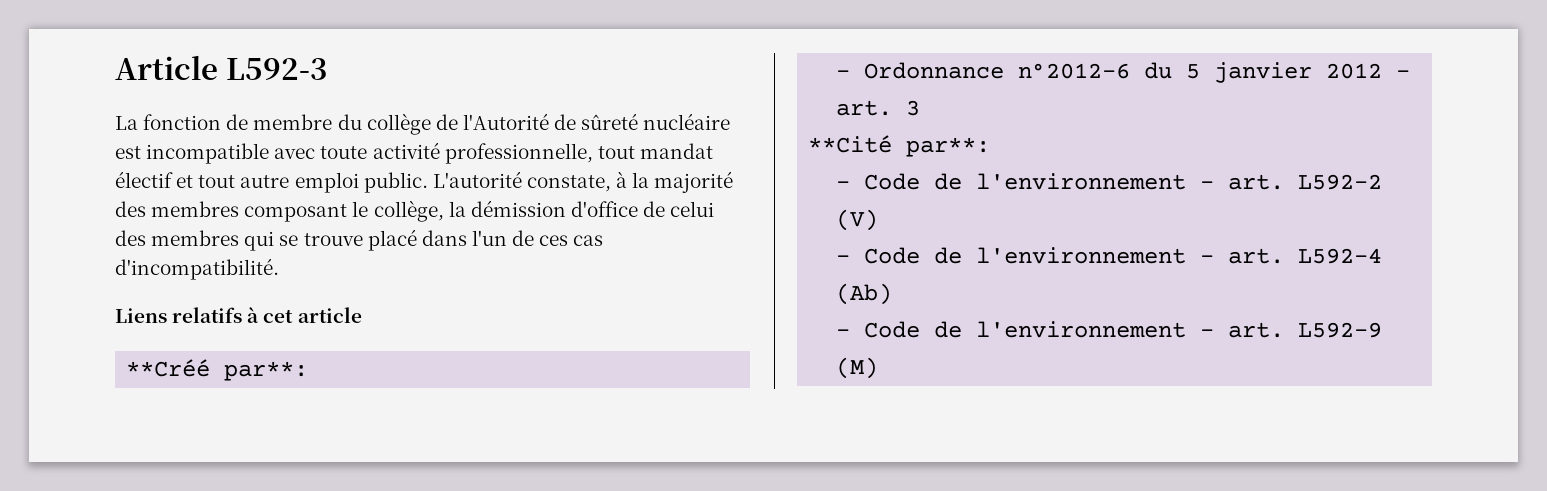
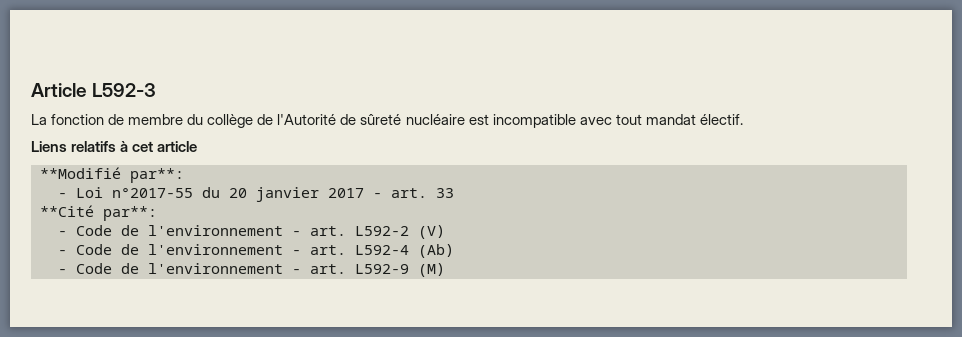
- La fonction de membre du collège de l'Autorité de sûreté nucléaire est incompatible avec toute activité professionnelle, tout mandat électif et tout autre emploi public. L'autorité constate, à la majorité des membres composant le collège, la démission d'office de celui des membres qui se trouve placé dans l'un de ces cas d'incompatibilité.
+ La fonction de membre du collège de l'Autorité de sûreté nucléaire est incompatible avec tout mandat électif.
- **Créé par**:
- - Ordonnance n°2012-6 du 5 janvier 2012 - art. 3
+ **Modifié par**:
+ - Loi n°2017-55 du 20 janvier 2017 - art. 33

